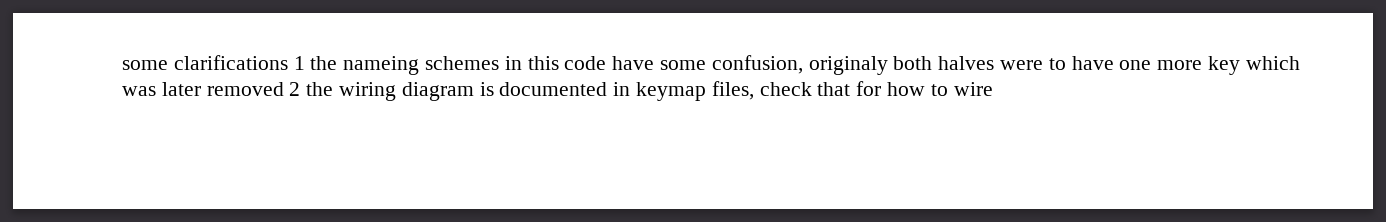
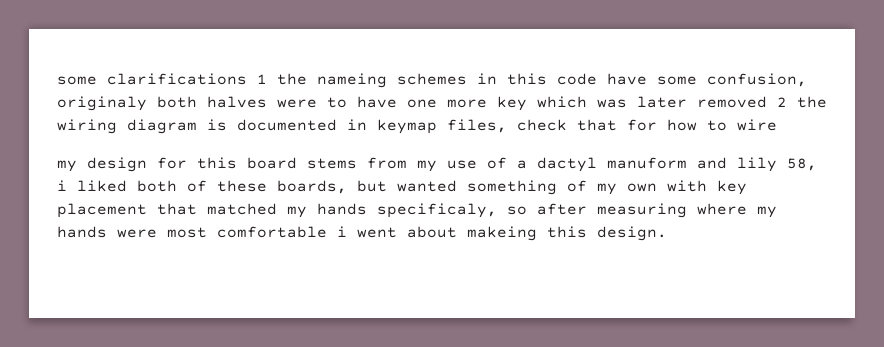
+ my design for this board stems from my use of a dactyl manuform and lily 58, i liked both of these boards, but wanted something of my own with key placement that matched my hands specificaly, so after measuring where my hands were most comfortable i went about makeing this design.

